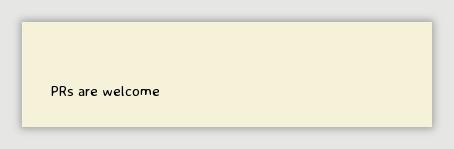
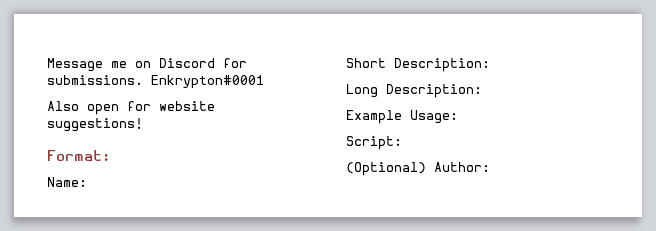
- PRs are welcome
+ Message me on Discord for submissions. Enkrypton#0001
+ Also open for website suggestions!
+ Format:
+ Name:
+ Short Description:
+ Long Description:
+ Example Usage:
+ Script:
+ (Optional) Author:

